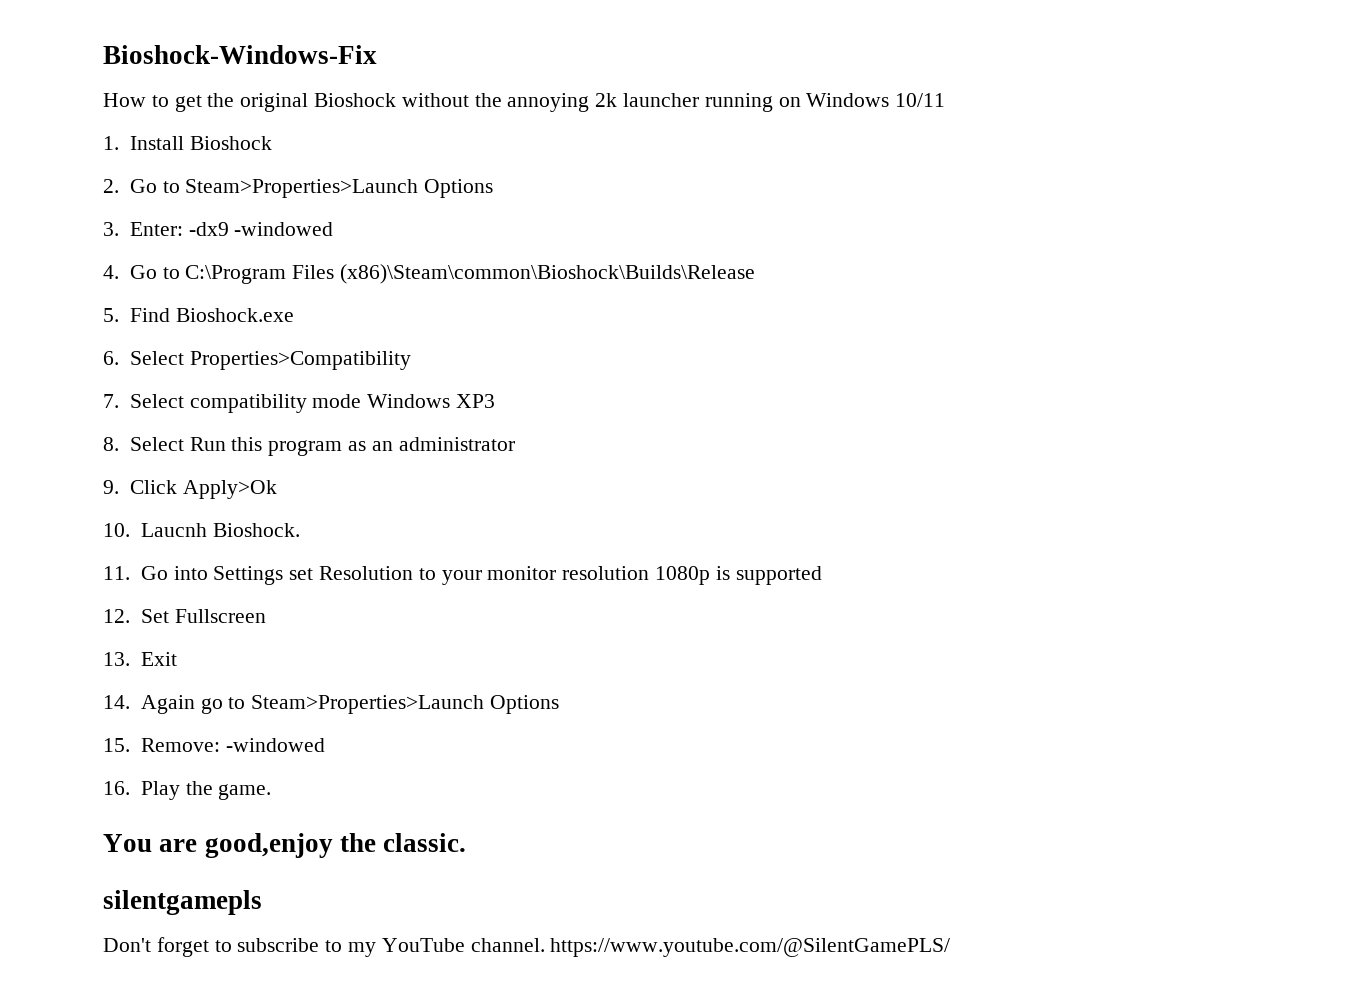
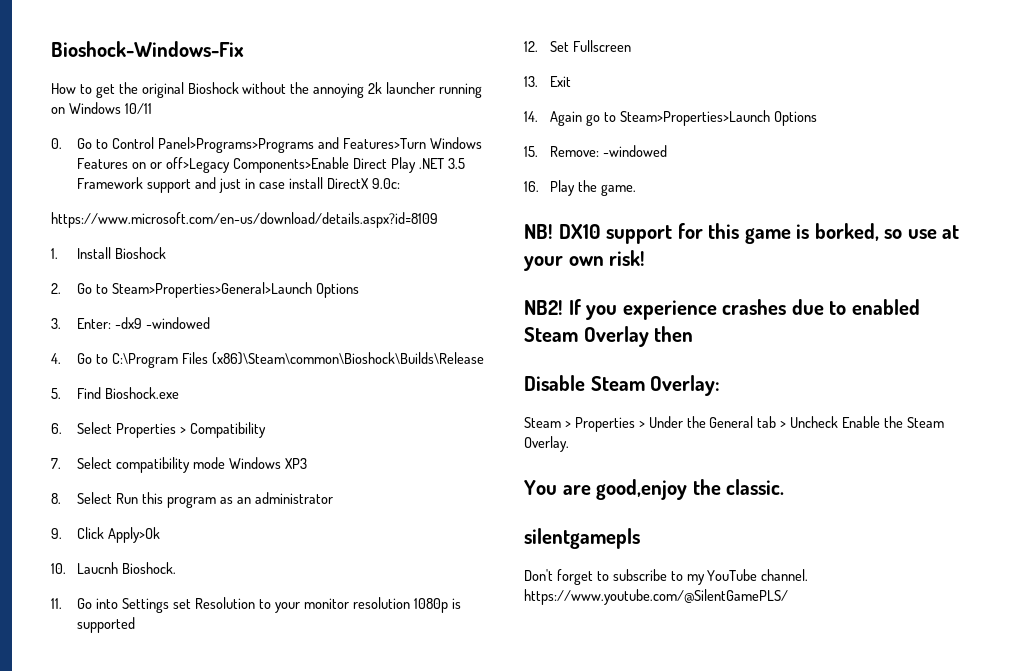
+ 0. Go to Control Panel>Programs>Programs and Features>Turn Windows Features on or off>Legacy Components>Enable Direct Play .NET 3.5 Framework support and just in case install DirectX 9.0c:
+ https://www.microsoft.com/en-us/download/details.aspx?id=8109
- 2. Go to Steam>Properties>Launch Options
+ 2. Go to Steam>Properties>General>Launch Options
- 6. Select Properties>Compatibility
+ 6. Select Properties > Compatibility
+ NB! DX10 support for this game is borked, so use at your own risk!
+ NB2! If you experience crashes due to enabled Steam Overlay then
+ Disable Steam Overlay:
+ Steam > Properties > Under the General tab > Uncheck Enable the Steam Overlay.

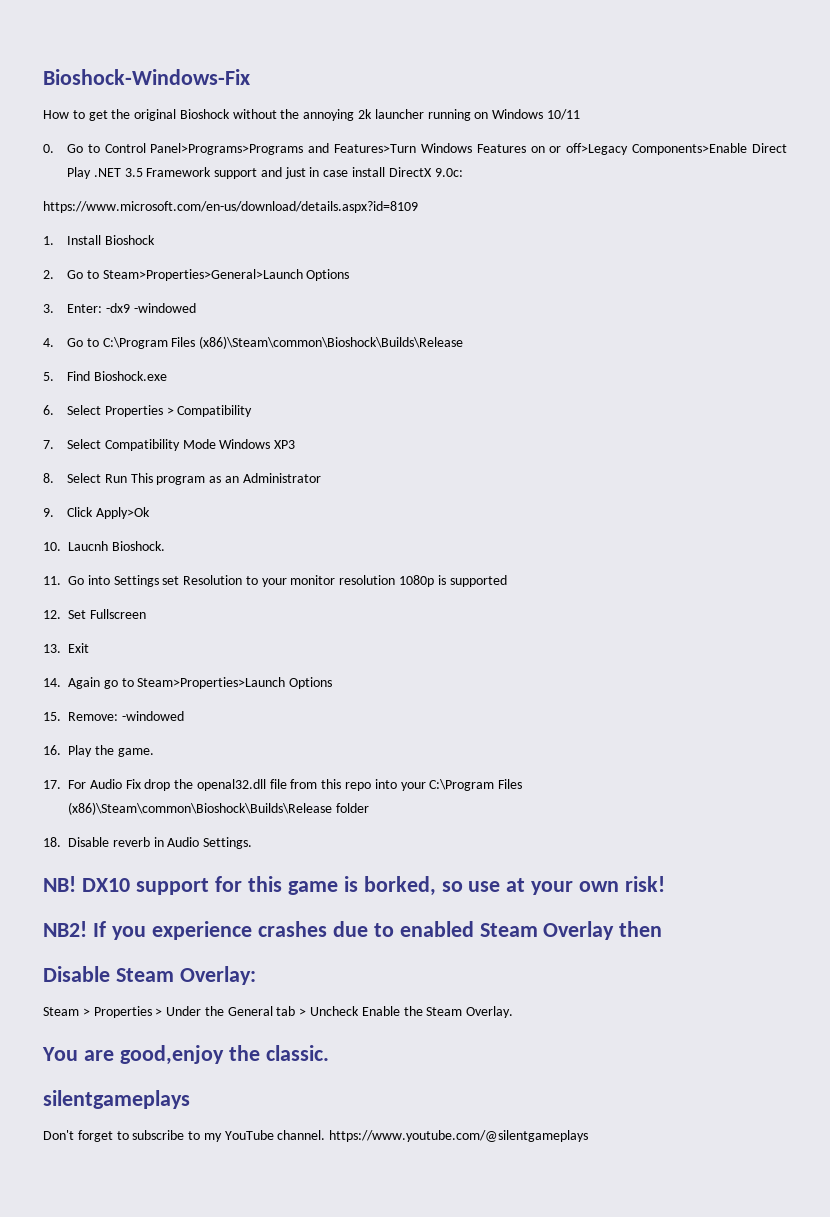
- 7. Select compatibility mode Windows XP3
+ 7. Select Compatibility Mode Windows XP3
- 8. Select Run this program as an administrator
+ 8. Select Run This program as an Administrator
+ 17. For Audio Fix drop the openal32.dll file from this repo into your C:\Program Files (x86)\Steam\common\Bioshock\Builds\Release folder
+ 18. Disable reverb in Audio Settings.
- silentgamepls
+ silentgameplays
- Don't forget to subscribe to my YouTube channel. https://www.youtube.com/@SilentGamePLS/
+ Don't forget to subscribe to my YouTube channel. https://www.youtube.com/@silentgameplays

